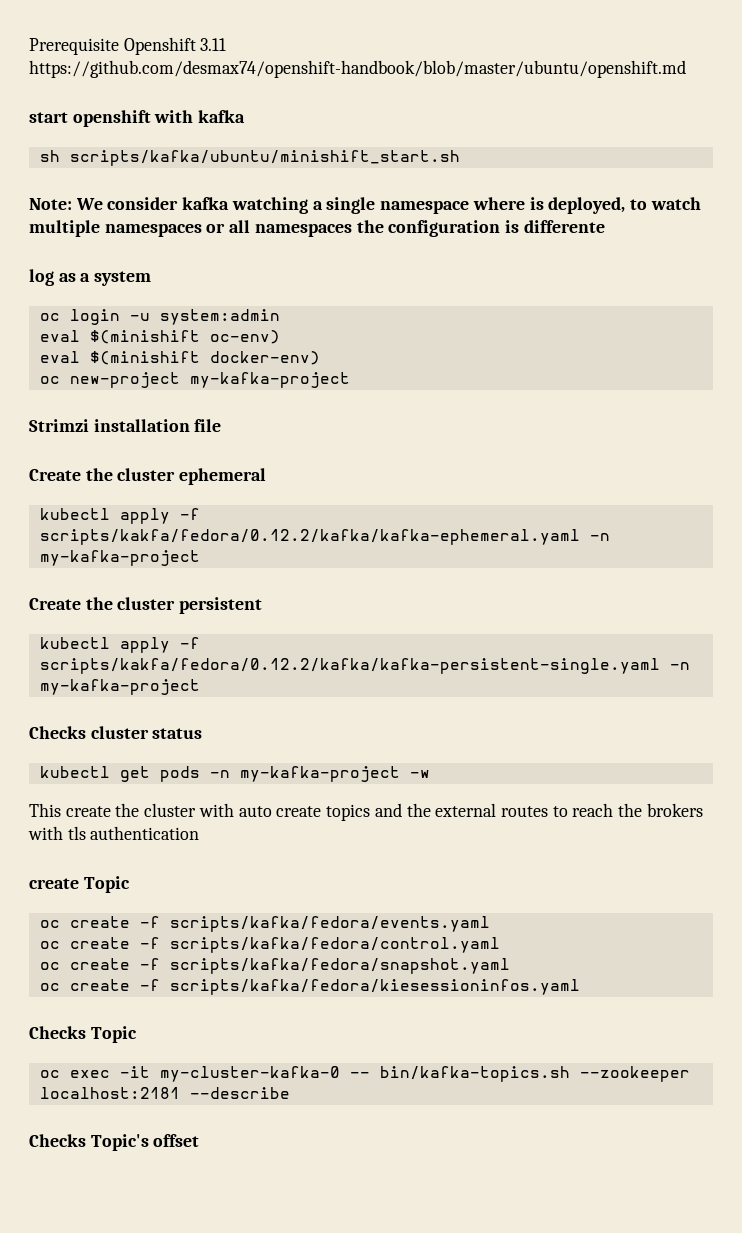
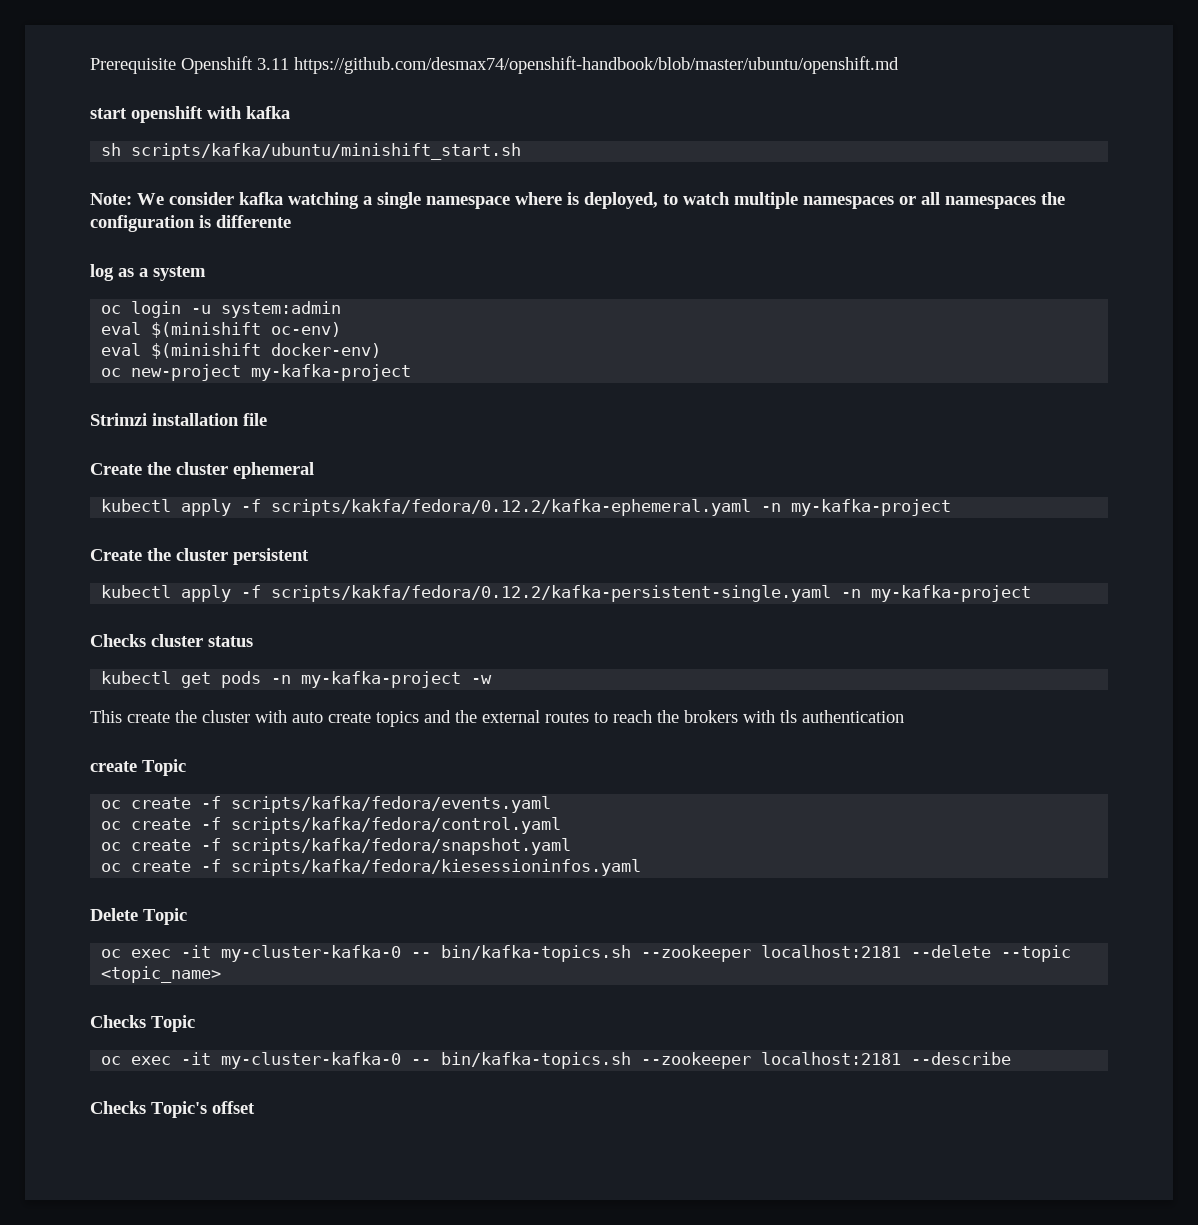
- kubectl apply -f scripts/kakfa/fedora/0.12.2/kafka/kafka-ephemeral.yaml -n my-kafka-project
+ kubectl apply -f scripts/kakfa/fedora/0.12.2/kafka-ephemeral.yaml -n my-kafka-project
- kubectl apply -f scripts/kakfa/fedora/0.12.2/kafka/kafka-persistent-single.yaml -n my-kafka-project
+ kubectl apply -f scripts/kakfa/fedora/0.12.2/kafka-persistent-single.yaml -n my-kafka-project
+ Delete Topic
+ oc exec -it my-cluster-kafka-0 -- bin/kafka-topics.sh --zookeeper localhost:2181 --delete --topic <topic_name>

